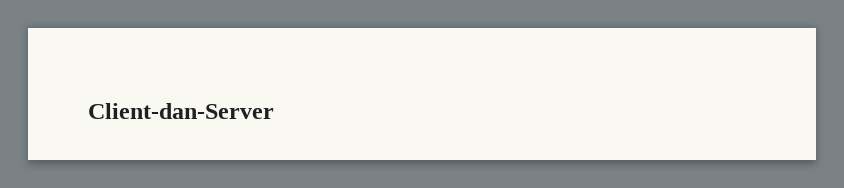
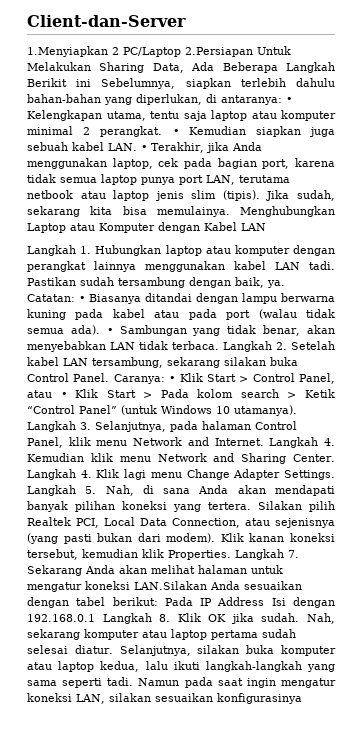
+ 1.Menyiapkan 2 PC/Laptop 2.Persiapan Untuk Melakukan Sharing Data, Ada Beberapa Langkah Berikit ini Sebelumnya, siapkan terlebih dahulu bahan-bahan yang diperlukan, di antaranya: • Kelengkapan utama, tentu saja laptop atau komputer minimal 2 perangkat. • Kemudian siapkan juga sebuah kabel LAN. • Terakhir, jika Anda menggunakan laptop, cek pada bagian port, karena tidak semua laptop punya port LAN, terutama netbook atau laptop jenis slim (tipis). Jika sudah, sekarang kita bisa memulainya. Menghubungkan Laptop atau Komputer dengan Kabel LAN
+ Langkah 1. Hubungkan laptop atau komputer dengan perangkat lainnya menggunakan kabel LAN tadi. Pastikan sudah tersambung dengan baik, ya. Catatan: • Biasanya ditandai dengan lampu berwarna kuning pada kabel atau pada port (walau tidak semua ada). • Sambungan yang tidak benar, akan menyebabkan LAN tidak terbaca. Langkah 2. Setelah kabel LAN tersambung, sekarang silakan buka Control Panel. Caranya: • Klik Start > Control Panel, atau • Klik Start > Pada kolom search > Ketik “Control Panel” (untuk Windows 10 utamanya). Langkah 3. Selanjutnya, pada halaman Control Panel, klik menu Network and Internet. Langkah 4. Kemudian klik menu Network and Sharing Center. Langkah 4. Klik lagi menu Change Adapter Settings. Langkah 5. Nah, di sana Anda akan mendapati banyak pilihan koneksi yang tertera. Silakan pilih Realtek PCI, Local Data Connection, atau sejenisnya (yang pasti bukan dari modem). Klik kanan koneksi tersebut, kemudian klik Properties. Langkah 7. Sekarang Anda akan melihat halaman untuk mengatur koneksi LAN.Silakan Anda sesuaikan dengan tabel berikut: Pada IP Address Isi dengan 192.168.0.1 Langkah 8. Klik OK jika sudah. Nah, sekarang komputer atau laptop pertama sudah selesai diatur. Selanjutnya, silakan buka komputer atau laptop kedua, lalu ikuti langkah-langkah yang sama seperti tadi. Namun pada saat ingin mengatur koneksi LAN, silakan sesuaikan konfigurasinya

